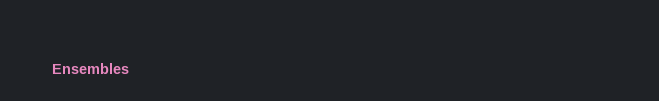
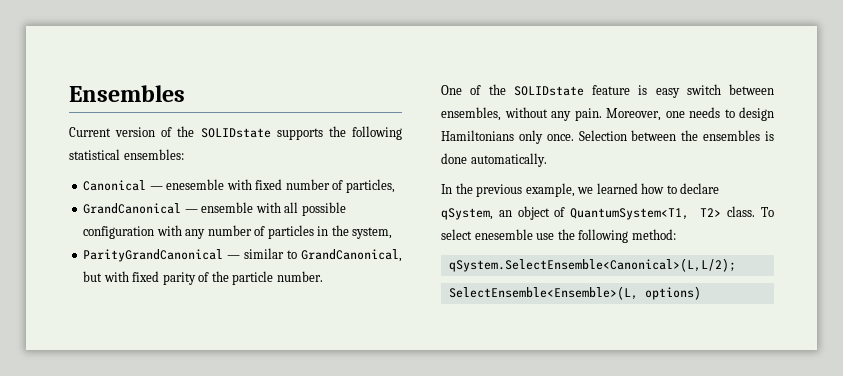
+ Current version of the SOLIDstate supports the following statistical ensembles:
+ Canonical ― enesemble with fixed number of particles,
+ GrandCanonical ― ensemble with all possible configuration with any number of particles in the system,
+ ParityGrandCanonical ― similar to GrandCanonical, but with fixed parity of the particle number.
+ One of the SOLIDstate feature is easy switch between ensembles, without any pain. Moreover, one needs to design Hamiltonians only once. Selection between the ensembles is done automatically.
+ In the previous example, we learned how to declare qSystem, an object of QuantumSystem<T1, T2> class. To select enesemble use the following method:
+ qSystem.SelectEnsemble<Canonical>(L,L/2);
+ SelectEnsemble<Ensemble>(L, options)

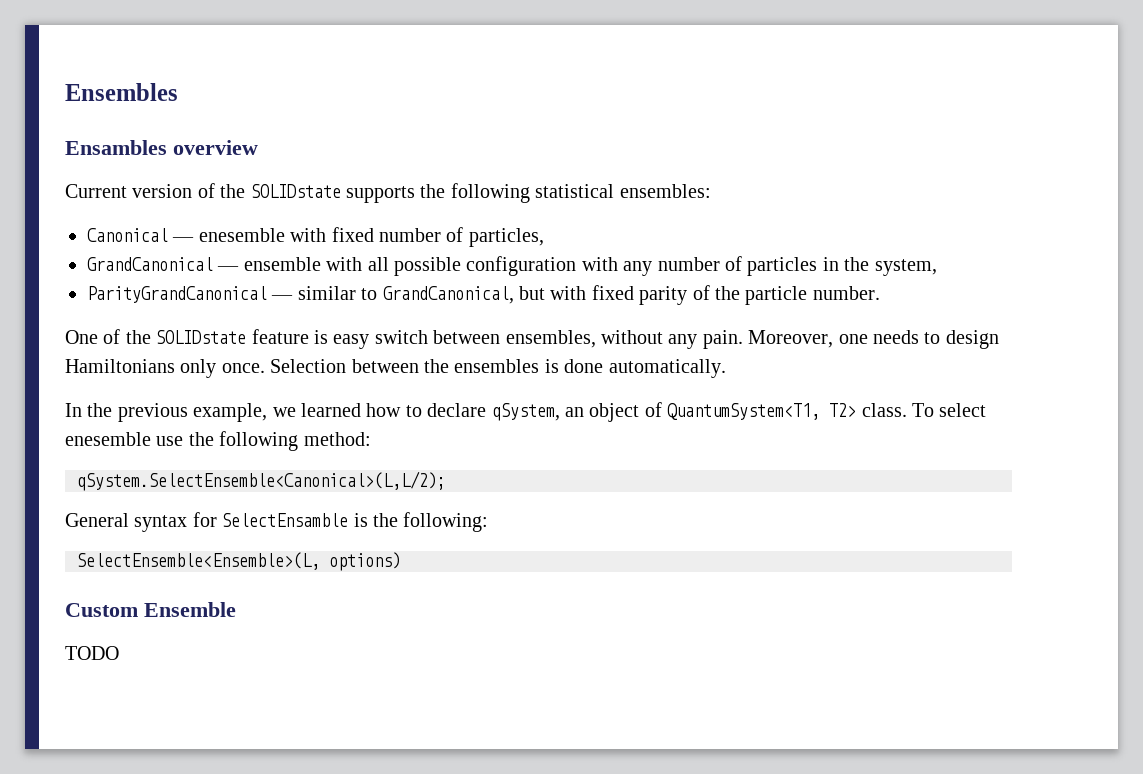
+ Ensambles overview
+ General syntax for SelectEnsamble is the following:
+ Custom Ensemble
+ TODO

